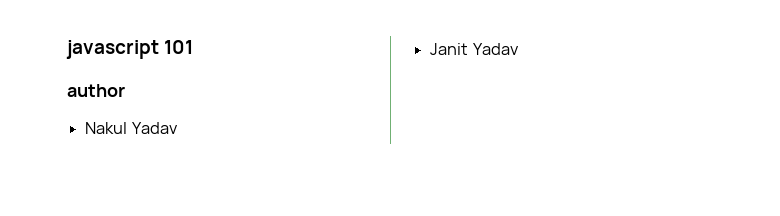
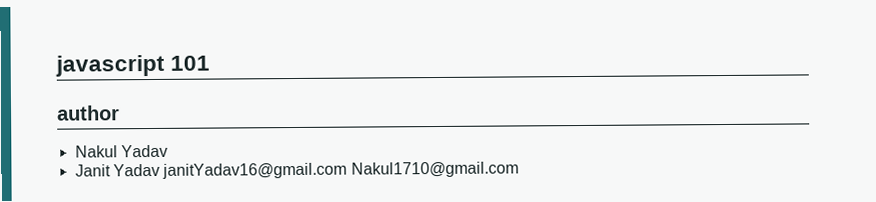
- Janit Yadav
+ Janit Yadav janitYadav16@gmail.com Nakul1710@gmail.com

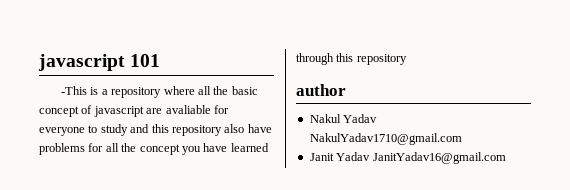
+ -This is a repository where all the basic concept of javascript are avaliable for everyone to study and this repository also have problems for all the concept you have learned through this repository
- Nakul Yadav
+ Nakul Yadav NakulYadav1710@gmail.com
- Janit Yadav janitYadav16@gmail.com Nakul1710@gmail.com
+ Janit Yadav JanitYadav16@gmail.com

